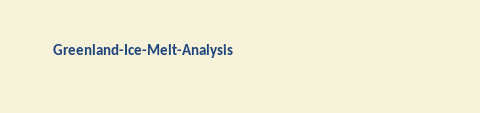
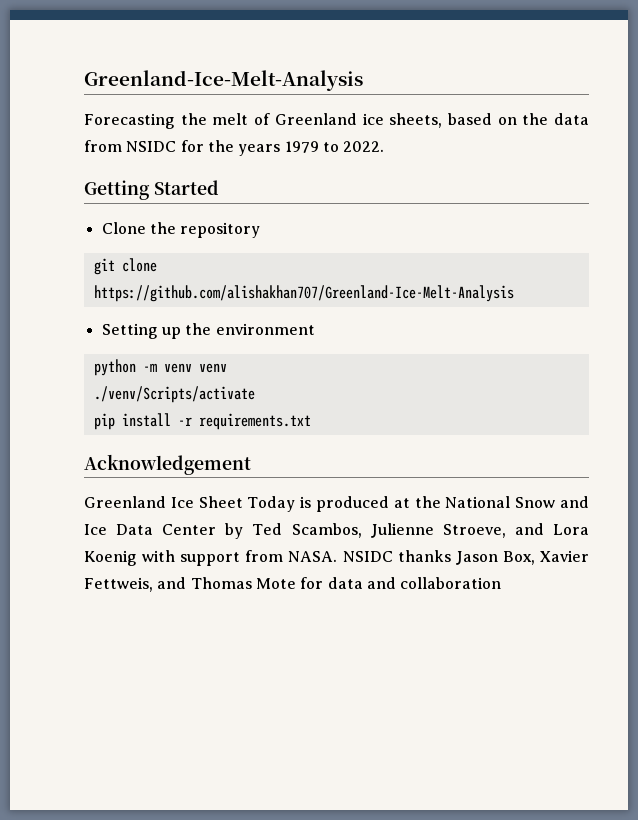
+ Forecasting the melt of Greenland ice sheets, based on the data from NSIDC for the years 1979 to 2022.
+ Getting Started
+ Clone the repository
+ git clone https://github.com/alishakhan707/Greenland-Ice-Melt-Analysis
+ Setting up the environment
+ python -m venv venv
+ ./venv/Scripts/activate
+ pip install -r requirements.txt
+ Acknowledgement
+ Greenland Ice Sheet Today is produced at the National Snow and Ice Data Center by Ted Scambos, Julienne Stroeve, and Lora Koenig with support from NASA. NSIDC thanks Jason Box, Xavier Fettweis, and Thomas Mote for data and collaboration

